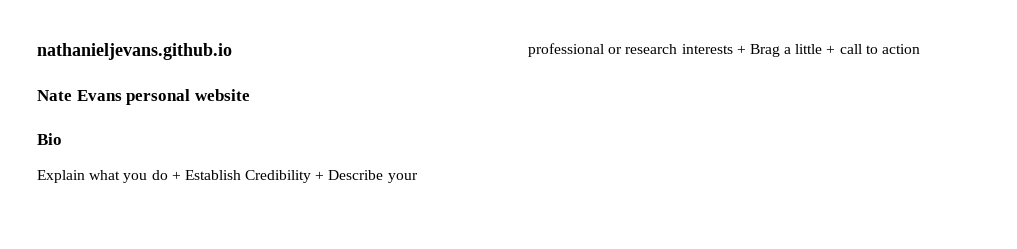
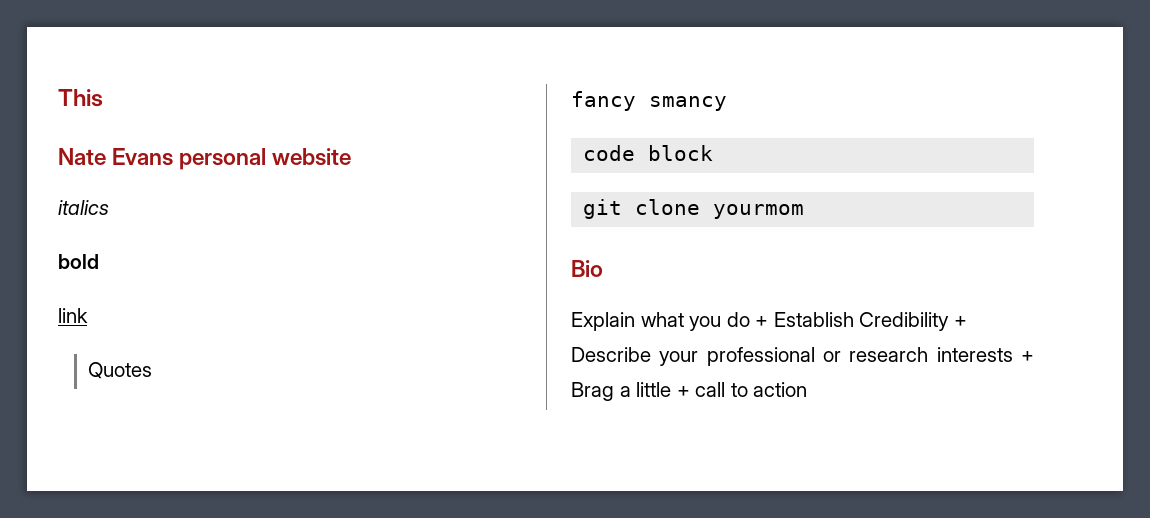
- nathanieljevans.github.io
+ This
+ italics
+ bold
+ link
+ Quotes
+ fancy smancy
+ code block
+ git clone yourmom

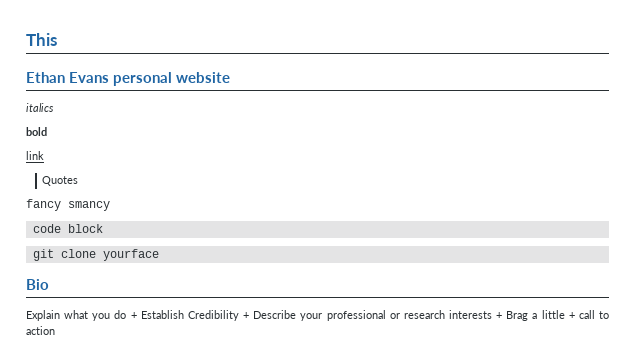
- Nate Evans personal website
+ Ethan Evans personal website
- git clone yourmom
+ git clone yourface

